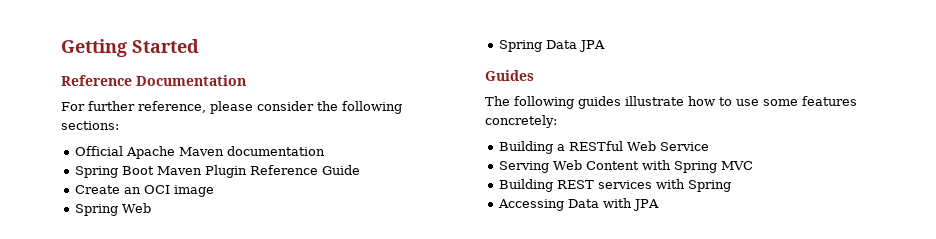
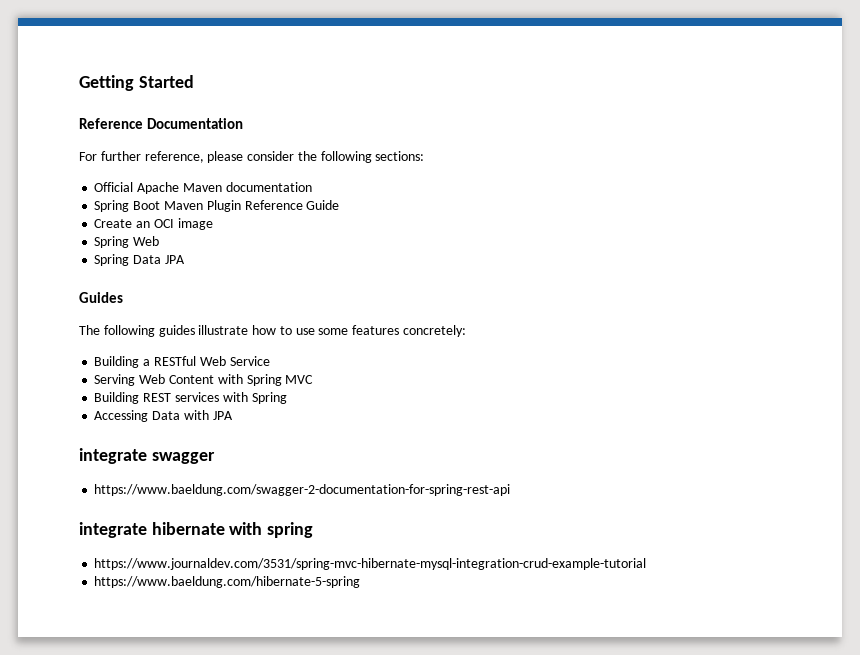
+ integrate swagger
+ https://www.baeldung.com/swagger-2-documentation-for-spring-rest-api
+ integrate hibernate with spring
+ https://www.journaldev.com/3531/spring-mvc-hibernate-mysql-integration-crud-example-tutorial
+ https://www.baeldung.com/hibernate-5-spring

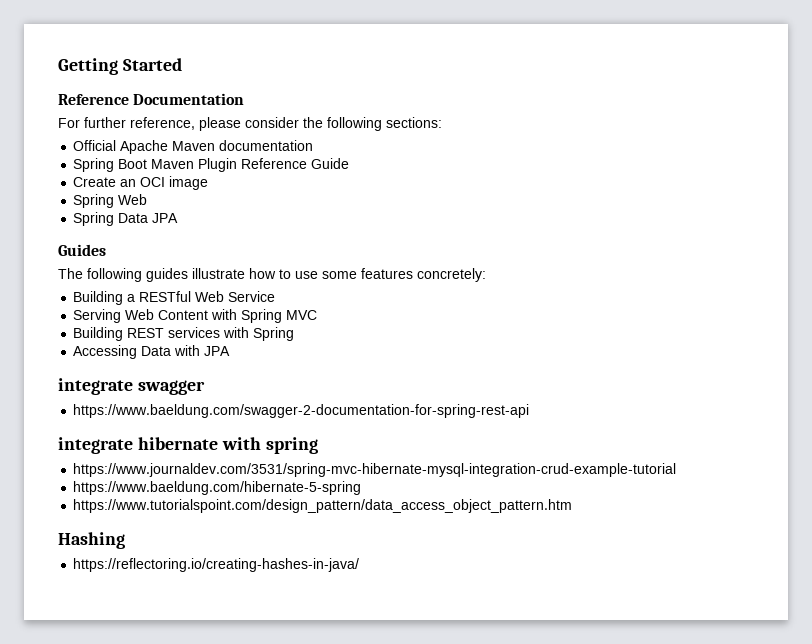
+ https://www.tutorialspoint.com/design_pattern/data_access_object_pattern.htm
+ Hashing
+ https://reflectoring.io/creating-hashes-in-java/

